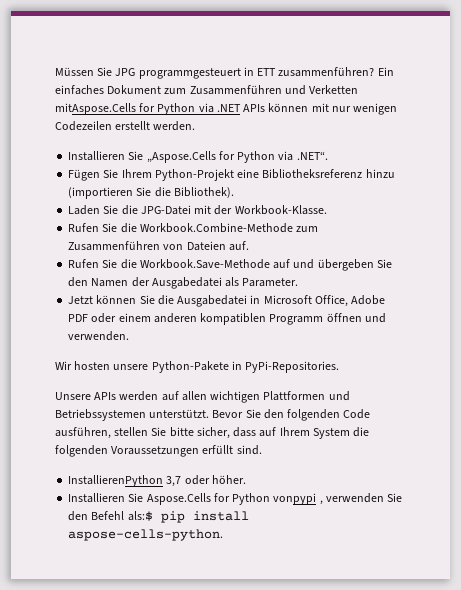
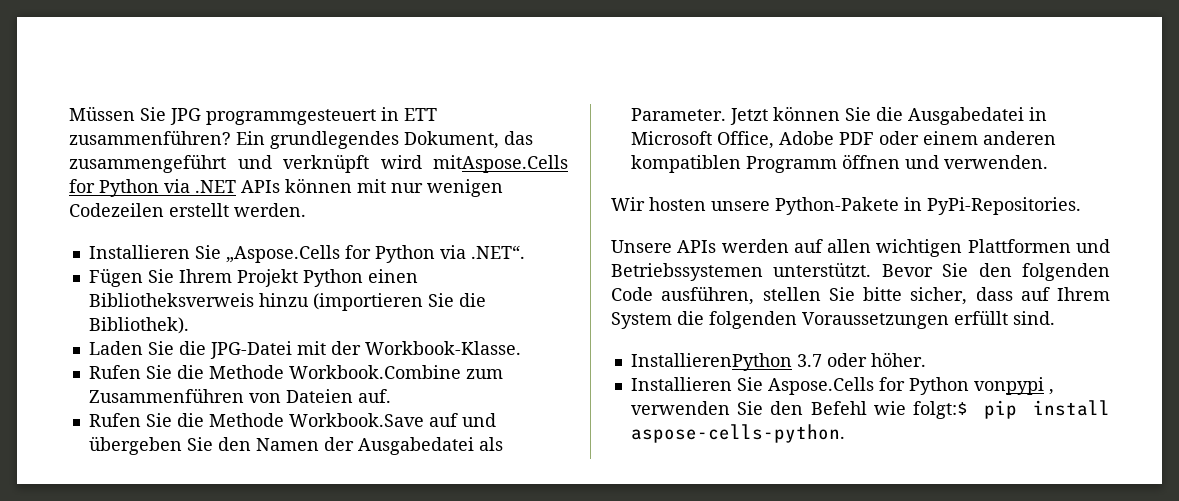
- Ein einfaches Dokument zum Zusammenführen und Verketten mitAspose.Cells for Python via .NET APIs können mit nur wenigen Codezeilen erstellt werden.
+ Ein grundlegendes Dokument, das zusammengeführt und verknüpft wird mitAspose.Cells for Python via .NET APIs können mit nur wenigen Codezeilen erstellt werden.
- Fügen Sie Ihrem Python-Projekt eine Bibliotheksreferenz hinzu (importieren Sie die Bibliothek).
+ Fügen Sie Ihrem Projekt Python einen Bibliotheksverweis hinzu (importieren Sie die Bibliothek).
- Rufen Sie die Workbook.Combine-Methode zum Zusammenführen von Dateien auf.
+ Rufen Sie die Methode Workbook.Combine zum Zusammenführen von Dateien auf.
- Rufen Sie die Workbook.Save-Methode auf und übergeben Sie den Namen der Ausgabedatei als Parameter.
- Jetzt können Sie die Ausgabedatei in Microsoft Office, Adobe PDF oder einem anderen kompatiblen Programm öffnen und verwenden.
+ Rufen Sie die Methode Workbook.Save auf und übergeben Sie den Namen der Ausgabedatei als Parameter. Jetzt können Sie die Ausgabedatei in Microsoft Office, Adobe PDF oder einem anderen kompatiblen Programm öffnen und verwenden.
- InstallierenPython 3,7 oder höher.
+ InstallierenPython 3.7 oder höher.
- Installieren Sie Aspose.Cells for Python vonpypi , verwenden Sie den Befehl als:$ pip install aspose-cells-python.
+ Installieren Sie Aspose.Cells for Python vonpypi , verwenden Sie den Befehl wie folgt:$ pip install aspose-cells-python.

